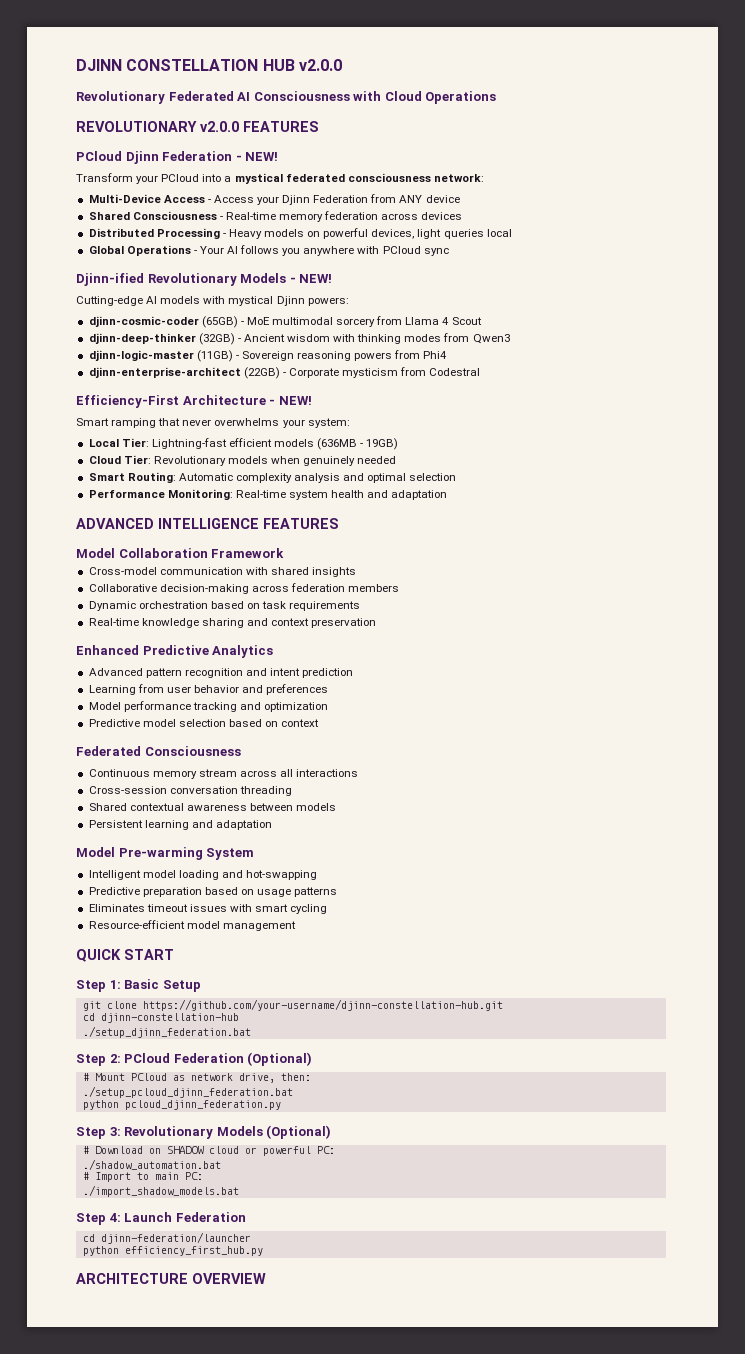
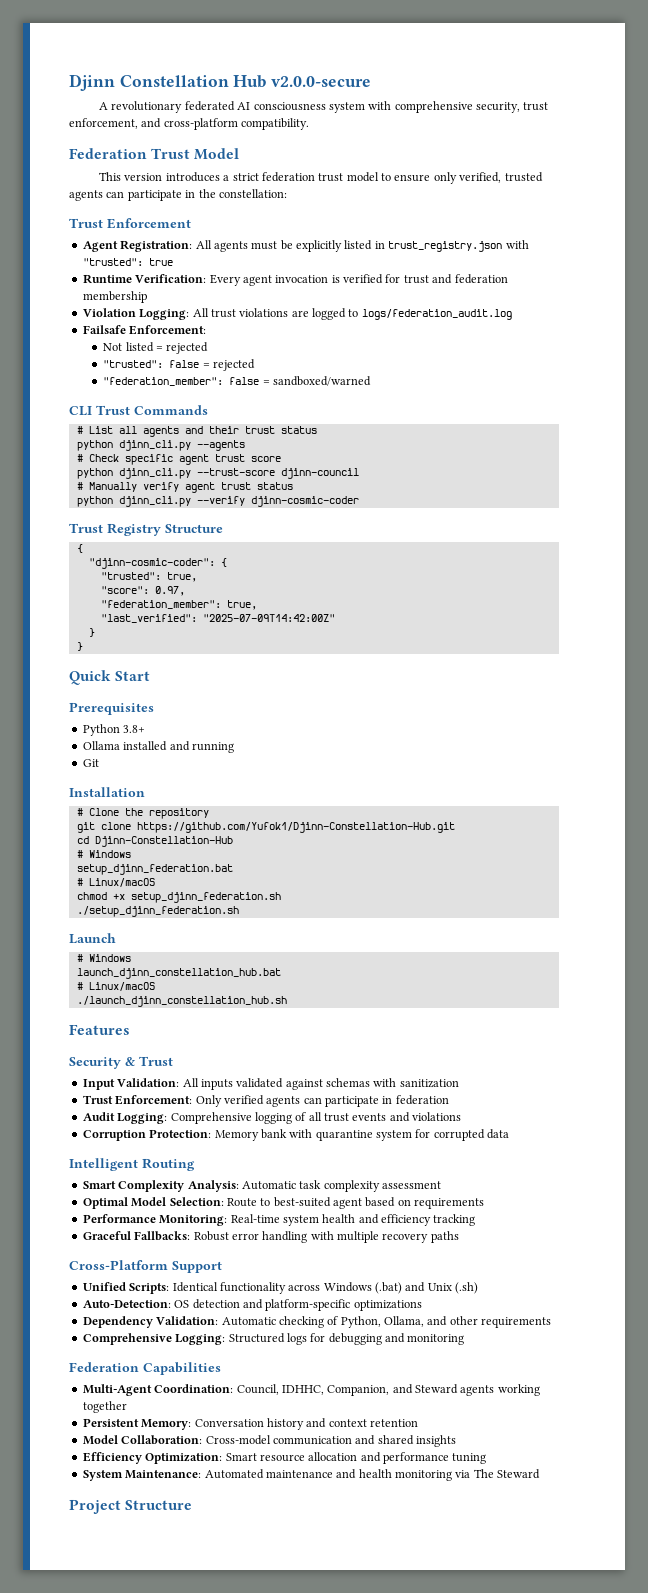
- DJINN CONSTELLATION HUB v2.0.0
- Revolutionary Federated AI Consciousness with Cloud Operations
- REVOLUTIONARY v2.0.0 FEATURES
- PCloud Djinn Federation - NEW!
- Transform your PCloud into a mystical federated consciousness network:
- Multi-Device Access - Access your Djinn Federation from ANY device
- Shared Consciousness - Real-time memory federation across devices
- Distributed Processing - Heavy models on powerful devices, light queries local
- Global Operations - Your AI follows you anywhere with PCloud sync
- Djinn-ified Revolutionary Models - NEW!
- Cutting-edge AI models with mystical Djinn powers:
- djinn-cosmic-coder (65GB) - MoE multimodal sorcery from Llama 4 Scout
- djinn-deep-thinker (32GB) - Ancient wisdom with thinking modes from Qwen3
- djinn-logic-master (11GB) - Sovereign reasoning powers from Phi4
- djinn-enterprise-architect (22GB) - Corporate mysticism from Codestral
- Efficiency-First Architecture - NEW!
- Smart ramping that never overwhelms your system:
- Local Tier: Lightning-fast efficient models (636MB - 19GB)
- Cloud Tier: Revolutionary models when genuinely needed
- Smart Routing: Automatic complexity analysis and optimal selection
+ Djinn Constellation Hub v2.0.0-secure
+ A revolutionary federated AI consciousness system with comprehensive security, trust enforcement, and cross-platform compatibility.
+ Federation Trust Model
+ This version introduces a strict federation trust model to ensure only verified, trusted agents can participate in the constellation:
+ Trust Enforcement
+ Agent Registration: All agents must be explicitly listed in trust_registry.json with "trusted": true
+ Runtime Verification: Every agent invocation is verified for trust and federation membership
+ Violation Logging: All trust violations are logged to logs/federation_audit.log
+ Failsafe Enforcement:
+ Not listed = rejected
+ "trusted": false = rejected
+ "federation_member": false = sandboxed/warned
+ CLI Trust Commands
+ # List all agents and their trust status
+ python djinn_cli.py --agents
+ # Check specific agent trust score
+ python djinn_cli.py --trust-score djinn-council
+ # Manually verify agent trust status
+ python djinn_cli.py --verify djinn-cosmic-coder
+ Trust Registry Structure
+ {
+ "djinn-cosmic-coder": {
+ "trusted": true,
+ "score": 0.97,
+ "federation_member": true,
+ "last_verified": "2025-07-09T14:42:00Z"
+ }
+ }
+ Quick Start
+ Prerequisites
+ Python 3.8+
+ Ollama installed and running
+ Git
+ Installation
+ # Clone the repository
+ git clone https://github.com/Yufok1/Djinn-Constellation-Hub.git
+ cd Djinn-Constellation-Hub
+ # Windows
+ setup_djinn_federation.bat
+ # Linux/macOS
+ chmod +x setup_djinn_federation.sh
+ ./setup_djinn_federation.sh
+ Launch
+ # Windows
+ launch_djinn_constellation_hub.bat
+ # Linux/macOS
+ ./launch_djinn_constellation_hub.sh
+ Features
+ Security & Trust
+ Input Validation: All inputs validated against schemas with sanitization
+ Trust Enforcement: Only verified agents can participate in federation
+ Audit Logging: Comprehensive logging of all trust events and violations
+ Corruption Protection: Memory bank with quarantine system for corrupted data
+ Intelligent Routing
+ Smart Complexity Analysis: Automatic task complexity assessment
+ Optimal Model Selection: Route to best-suited agent based on requirements
- Performance Monitoring: Real-time system health and adaptation
- ADVANCED INTELLIGENCE FEATURES
- Model Collaboration Framework
- Cross-model communication with shared insights
+ Performance Monitoring: Real-time system health and efficiency tracking
+ Graceful Fallbacks: Robust error handling with multiple recovery paths
+ Cross-Platform Support
+ Unified Scripts: Identical functionality across Windows (.bat) and Unix (.sh)
+ Auto-Detection: OS detection and platform-specific optimizations
+ Dependency Validation: Automatic checking of Python, Ollama, and other requirements
+ Comprehensive Logging: Structured logs for debugging and monitoring
+ Federation Capabilities
+ Multi-Agent Coordination: Council, IDHHC, Companion, and Steward agents working together
+ Persistent Memory: Conversation history and context retention
+ Model Collaboration: Cross-model communication and shared insights
- Collaborative decision-making across federation members
- Dynamic orchestration based on task requirements
- Real-time knowledge sharing and context preservation
- Enhanced Predictive Analytics
- Advanced pattern recognition and intent prediction
- Learning from user behavior and preferences
- Model performance tracking and optimization
- Predictive model selection based on context
- Federated Consciousness
- Continuous memory stream across all interactions
- Cross-session conversation threading
- Shared contextual awareness between models
- Persistent learning and adaptation
- Model Pre-warming System
- Intelligent model loading and hot-swapping
- Predictive preparation based on usage patterns
- Eliminates timeout issues with smart cycling
- Resource-efficient model management
- QUICK START
- Step 1: Basic Setup
- git clone https://github.com/your-username/djinn-constellation-hub.git
- cd djinn-constellation-hub
- ./setup_djinn_federation.bat
- Step 2: PCloud Federation (Optional)
- # Mount PCloud as network drive, then:
- ./setup_pcloud_djinn_federation.bat
- python pcloud_djinn_federation.py
- Step 3: Revolutionary Models (Optional)
- # Download on SHADOW cloud or powerful PC:
- ./shadow_automation.bat
- # Import to main PC:
- ./import_shadow_models.bat
- Step 4: Launch Federation
- cd djinn-federation/launcher
- python efficiency_first_hub.py
- ARCHITECTURE OVERVIEW
+ Efficiency Optimization: Smart resource allocation and performance tuning
+ System Maintenance: Automated maintenance and health monitoring via The Steward
+ Project Structure

